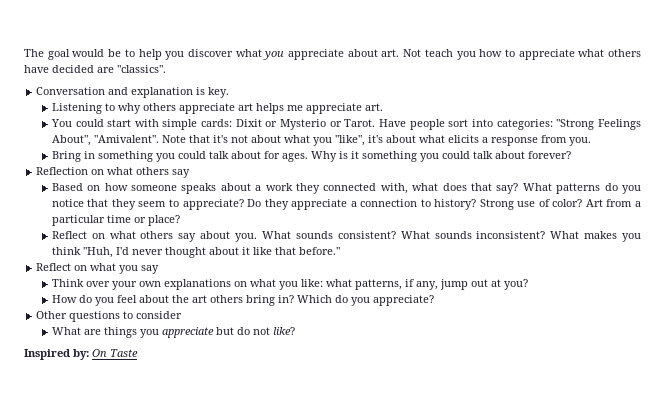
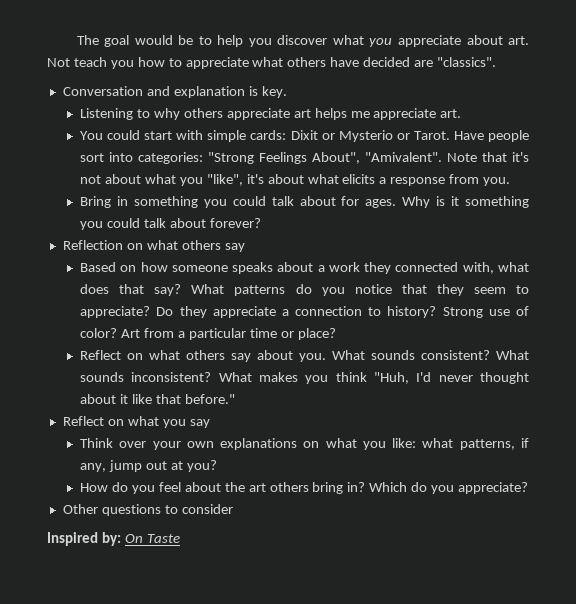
- What are things you appreciate but do not like?

